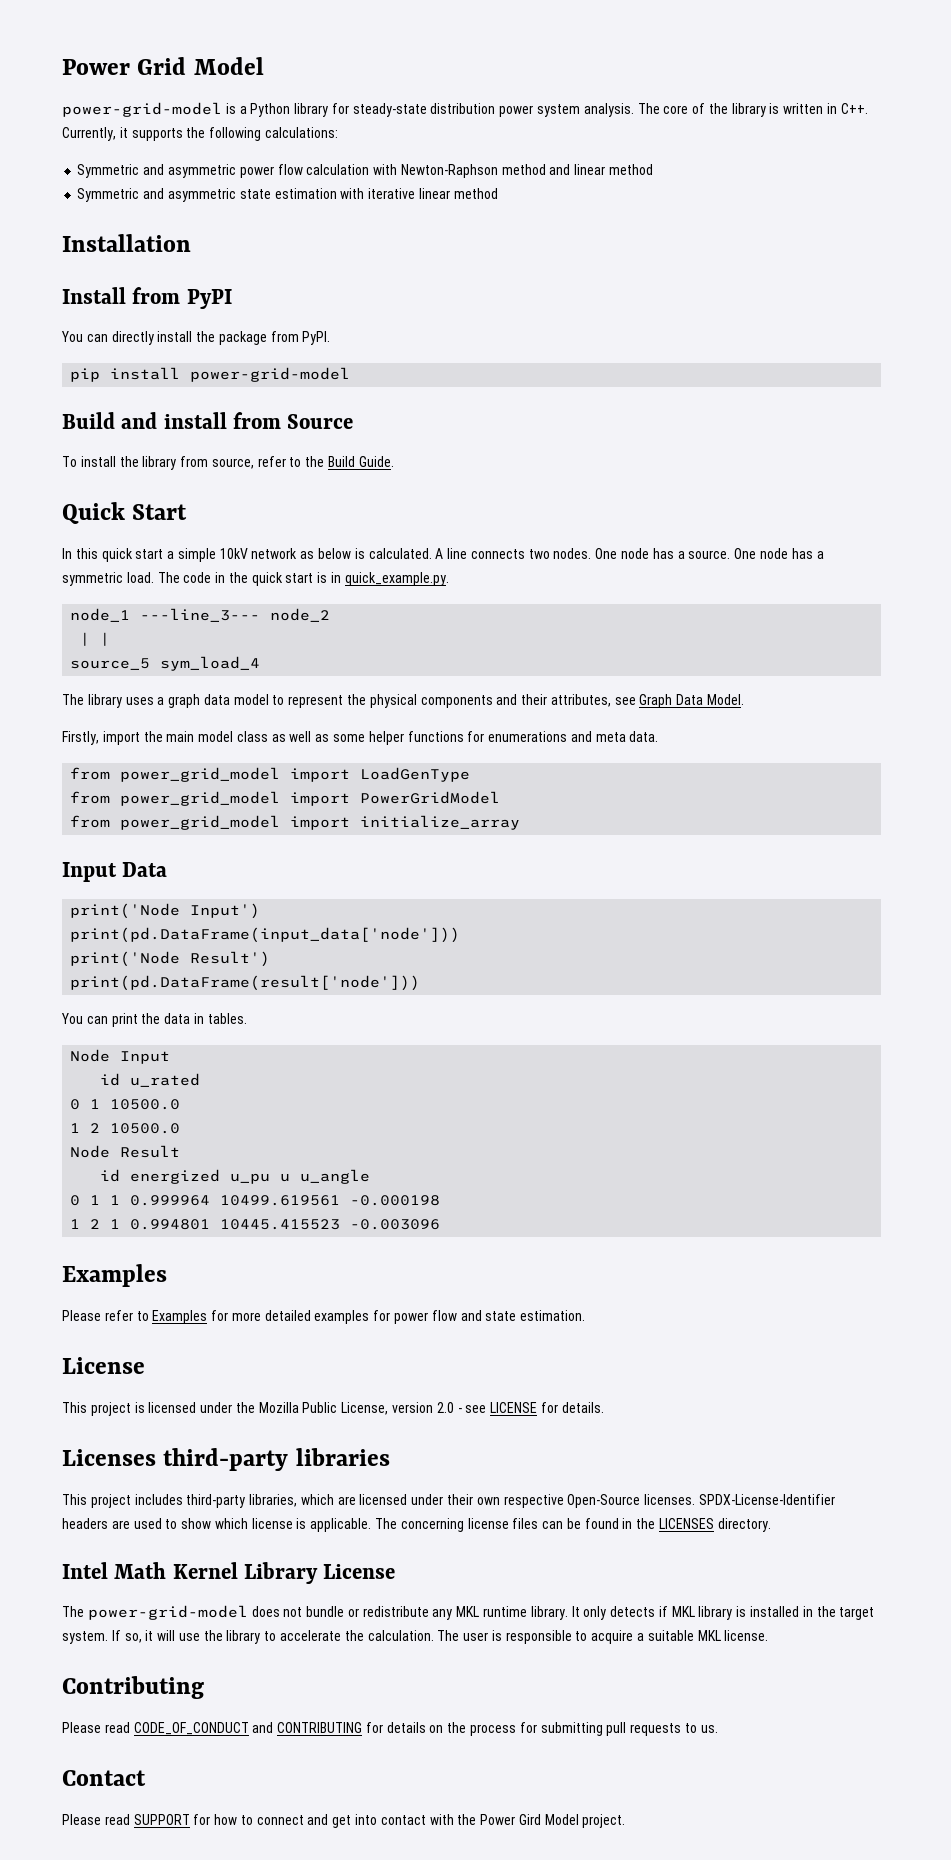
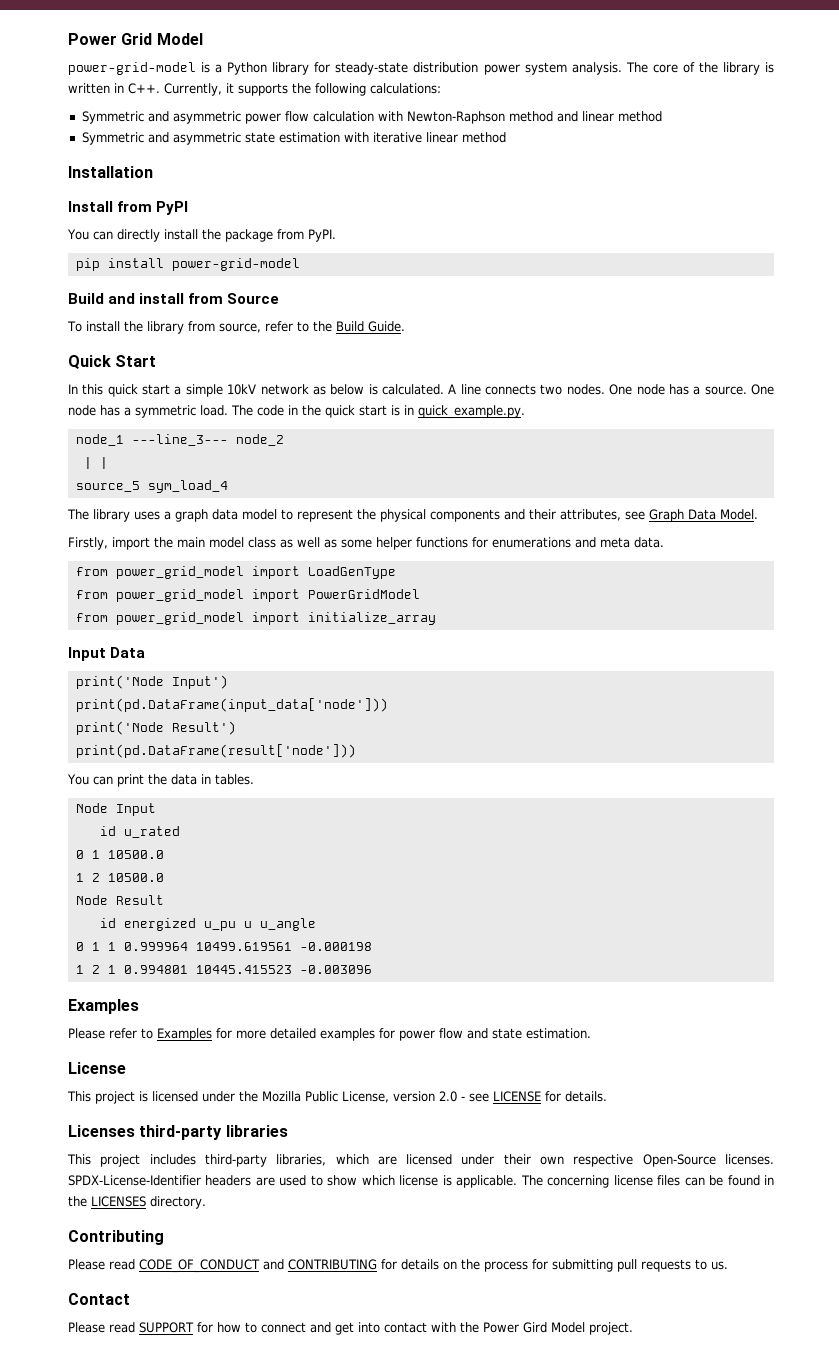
- Intel Math Kernel Library License
- The power-grid-model does not bundle or redistribute any MKL runtime library. It only detects if MKL library is installed in the target system. If so, it will use the library to accelerate the calculation. The user is responsible to acquire a suitable MKL license.

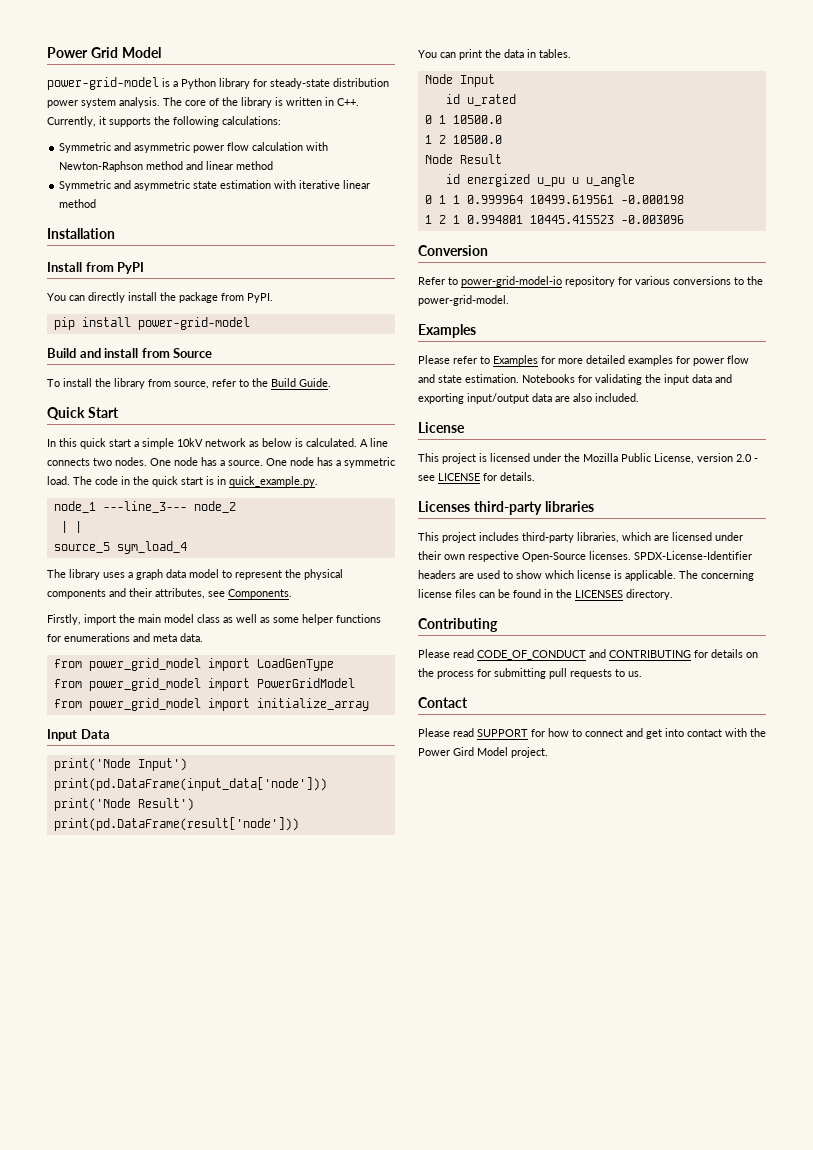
- The library uses a graph data model to represent the physical components and their attributes, see Graph Data Model.
+ The library uses a graph data model to represent the physical components and their attributes, see Components.
+ Conversion
+ Refer to power-grid-model-io repository for various conversions to the power-grid-model.
+ Notebooks for validating the input data and exporting input/output data are also included.

